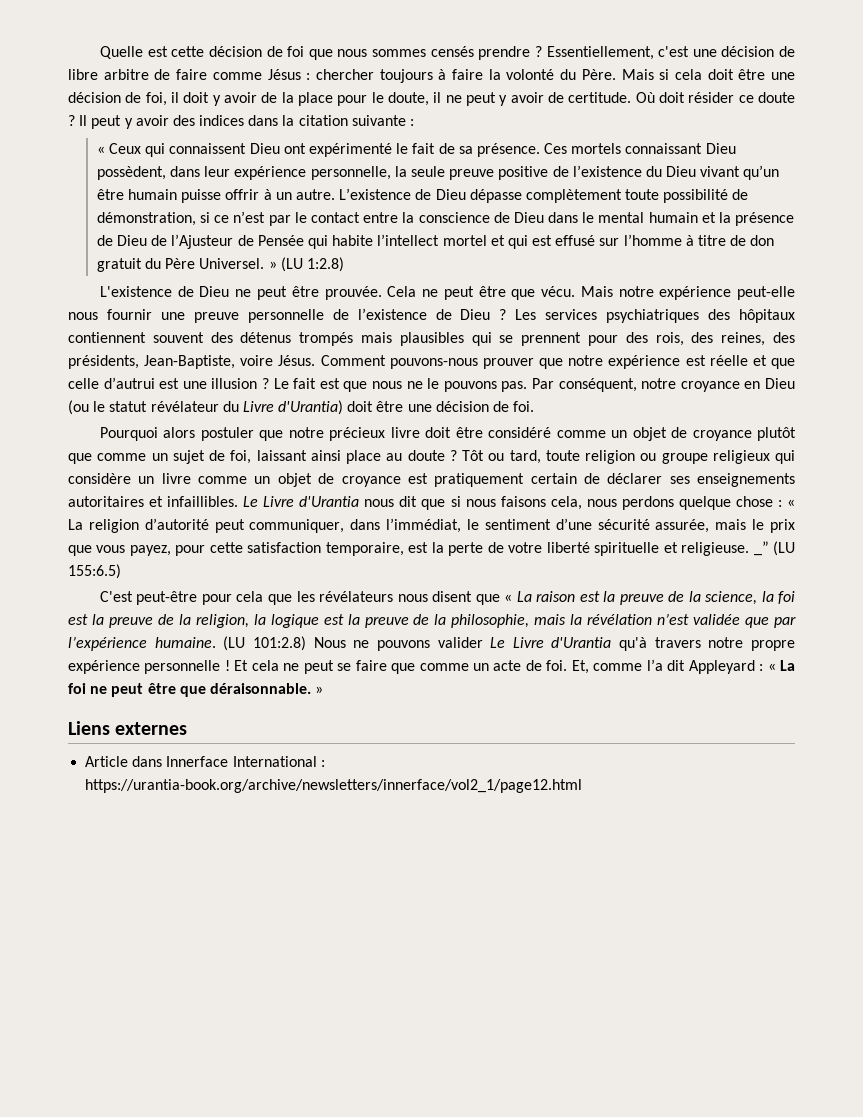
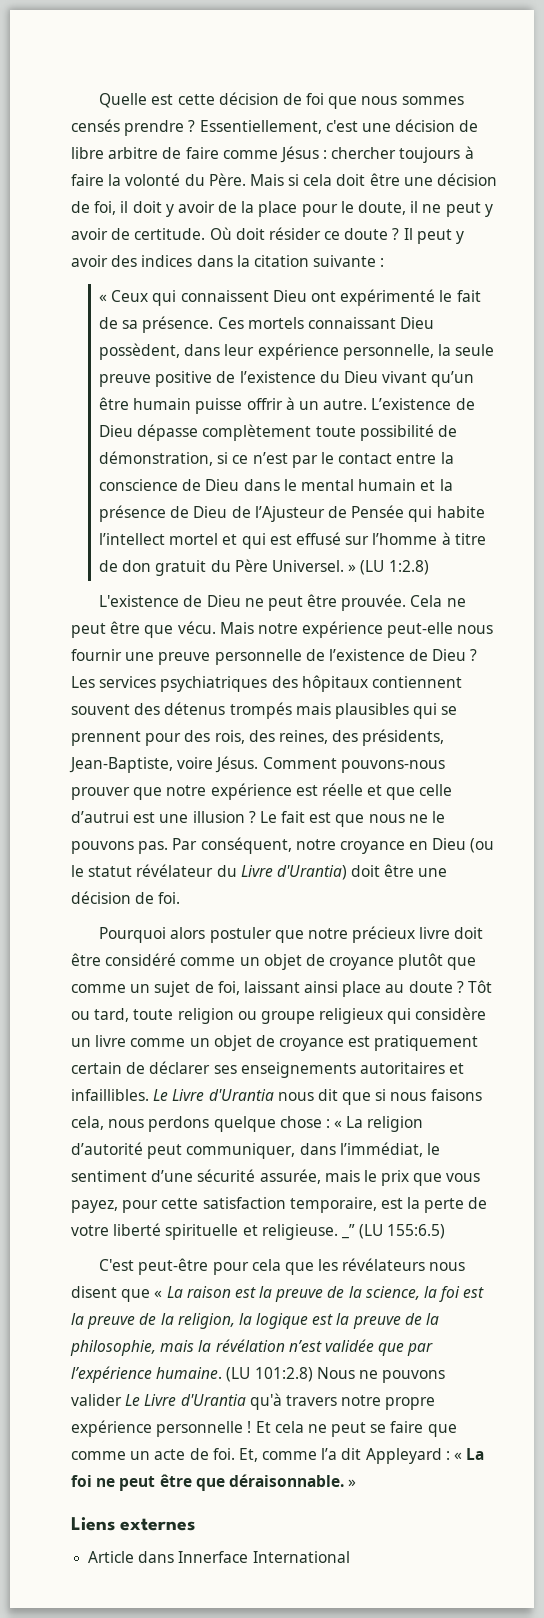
- Article dans Innerface International : https://urantia-book.org/archive/newsletters/innerface/vol2_1/page12.html
+ Article dans Innerface International

